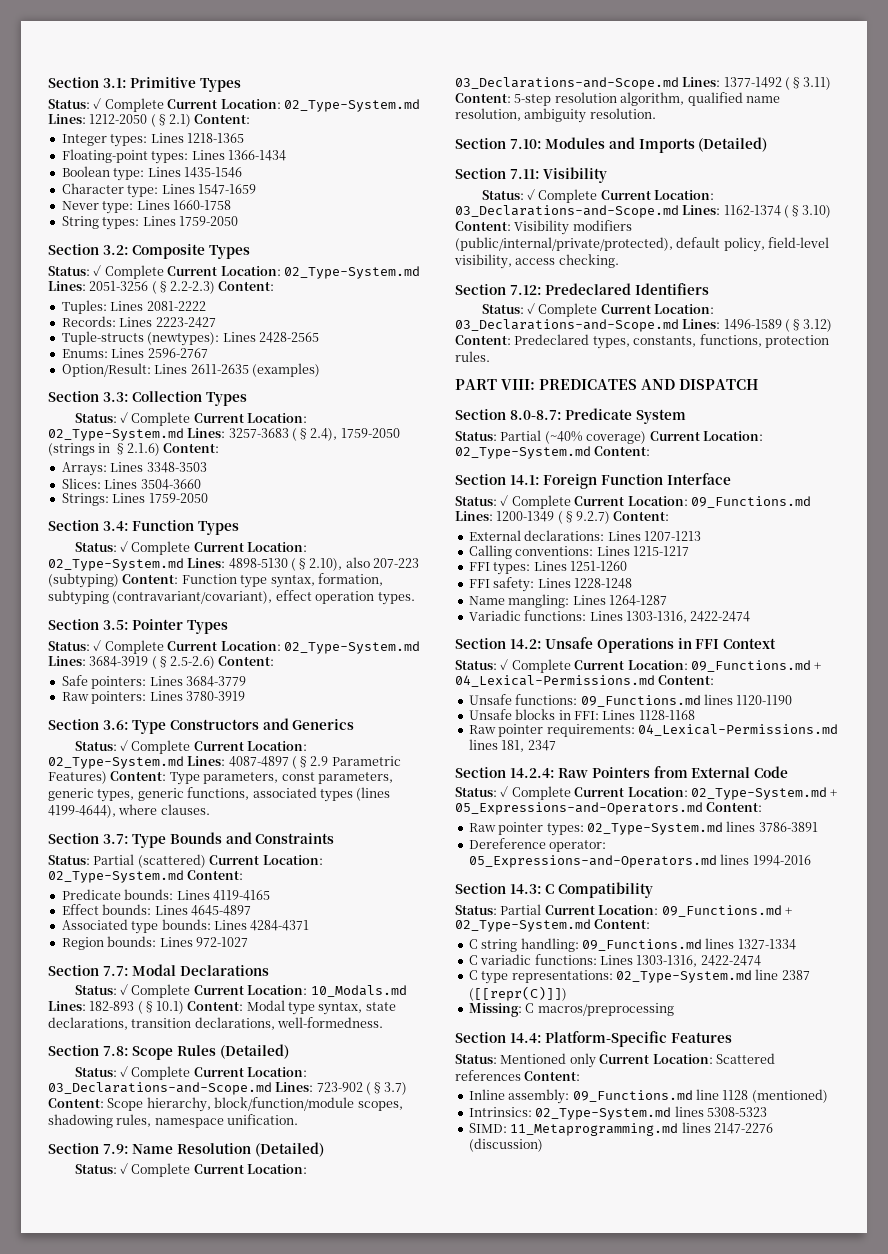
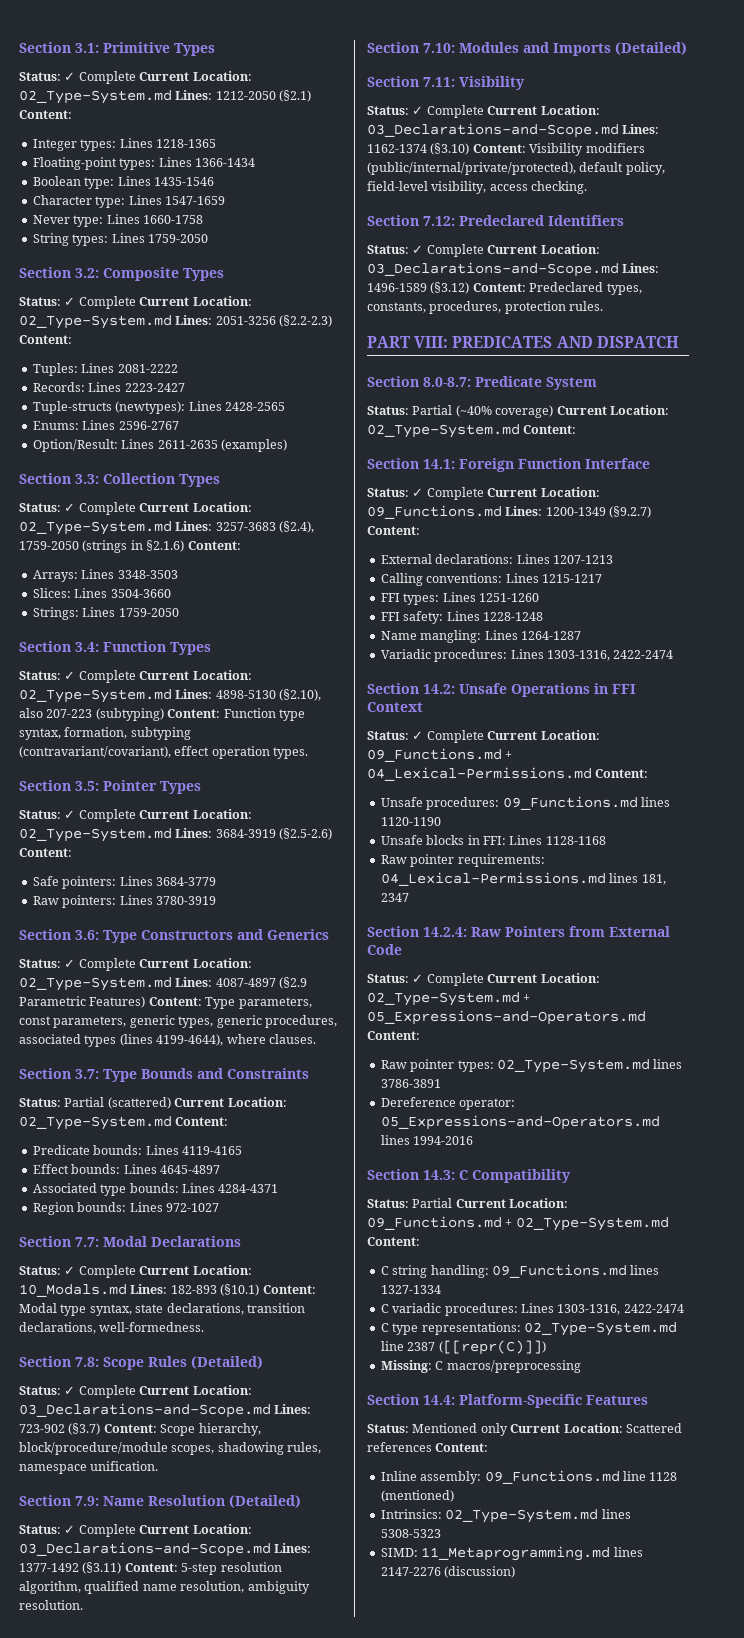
- Status: ✓ Complete Current Location: 02_Type-System.md Lines: 4087-4897 (§2.9 Parametric Features) Content: Type parameters, const parameters, generic types, generic functions, associated types (lines 4199-4644), where clauses.
+ Status: ✓ Complete Current Location: 02_Type-System.md Lines: 4087-4897 (§2.9 Parametric Features) Content: Type parameters, const parameters, generic types, generic procedures, associated types (lines 4199-4644), where clauses.
- Status: ✓ Complete Current Location: 03_Declarations-and-Scope.md Lines: 723-902 (§3.7) Content: Scope hierarchy, block/function/module scopes, shadowing rules, namespace unification.
+ Status: ✓ Complete Current Location: 03_Declarations-and-Scope.md Lines: 723-902 (§3.7) Content: Scope hierarchy, block/procedure/module scopes, shadowing rules, namespace unification.
- Status: ✓ Complete Current Location: 03_Declarations-and-Scope.md Lines: 1496-1589 (§3.12) Content: Predeclared types, constants, functions, protection rules.
+ Status: ✓ Complete Current Location: 03_Declarations-and-Scope.md Lines: 1496-1589 (§3.12) Content: Predeclared types, constants, procedures, protection rules.
- Variadic functions: Lines 1303-1316, 2422-2474
+ Variadic procedures: Lines 1303-1316, 2422-2474
- Unsafe functions: 09_Functions.md lines 1120-1190
+ Unsafe procedures: 09_Functions.md lines 1120-1190
- C variadic functions: Lines 1303-1316, 2422-2474
+ C variadic procedures: Lines 1303-1316, 2422-2474

